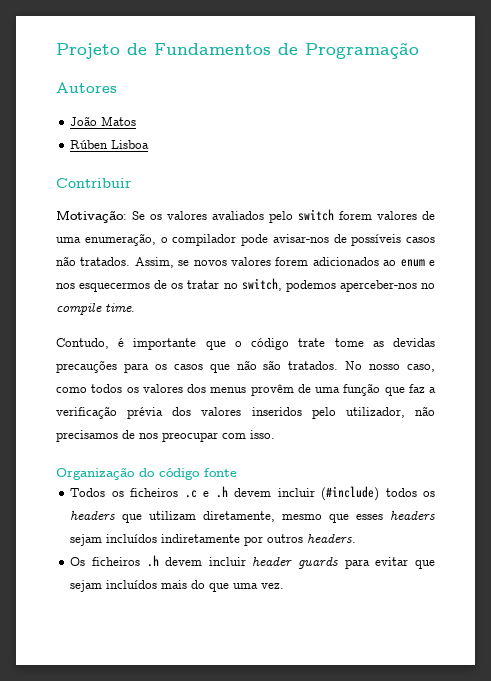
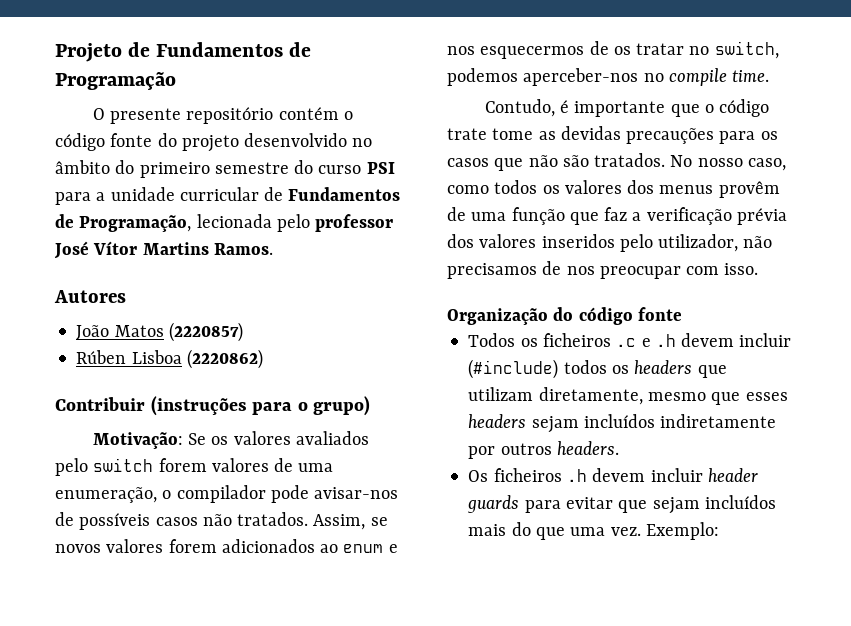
+ O presente repositório contém o código fonte do projeto desenvolvido no âmbito do primeiro semestre do curso PSI para a unidade curricular de Fundamentos de Programação, lecionada pelo professor José Vítor Martins Ramos.
- João Matos
+ João Matos (2220857)
- Rúben Lisboa
+ Rúben Lisboa (2220862)
- Contribuir
+ Contribuir (instruções para o grupo)
+ Exemplo:

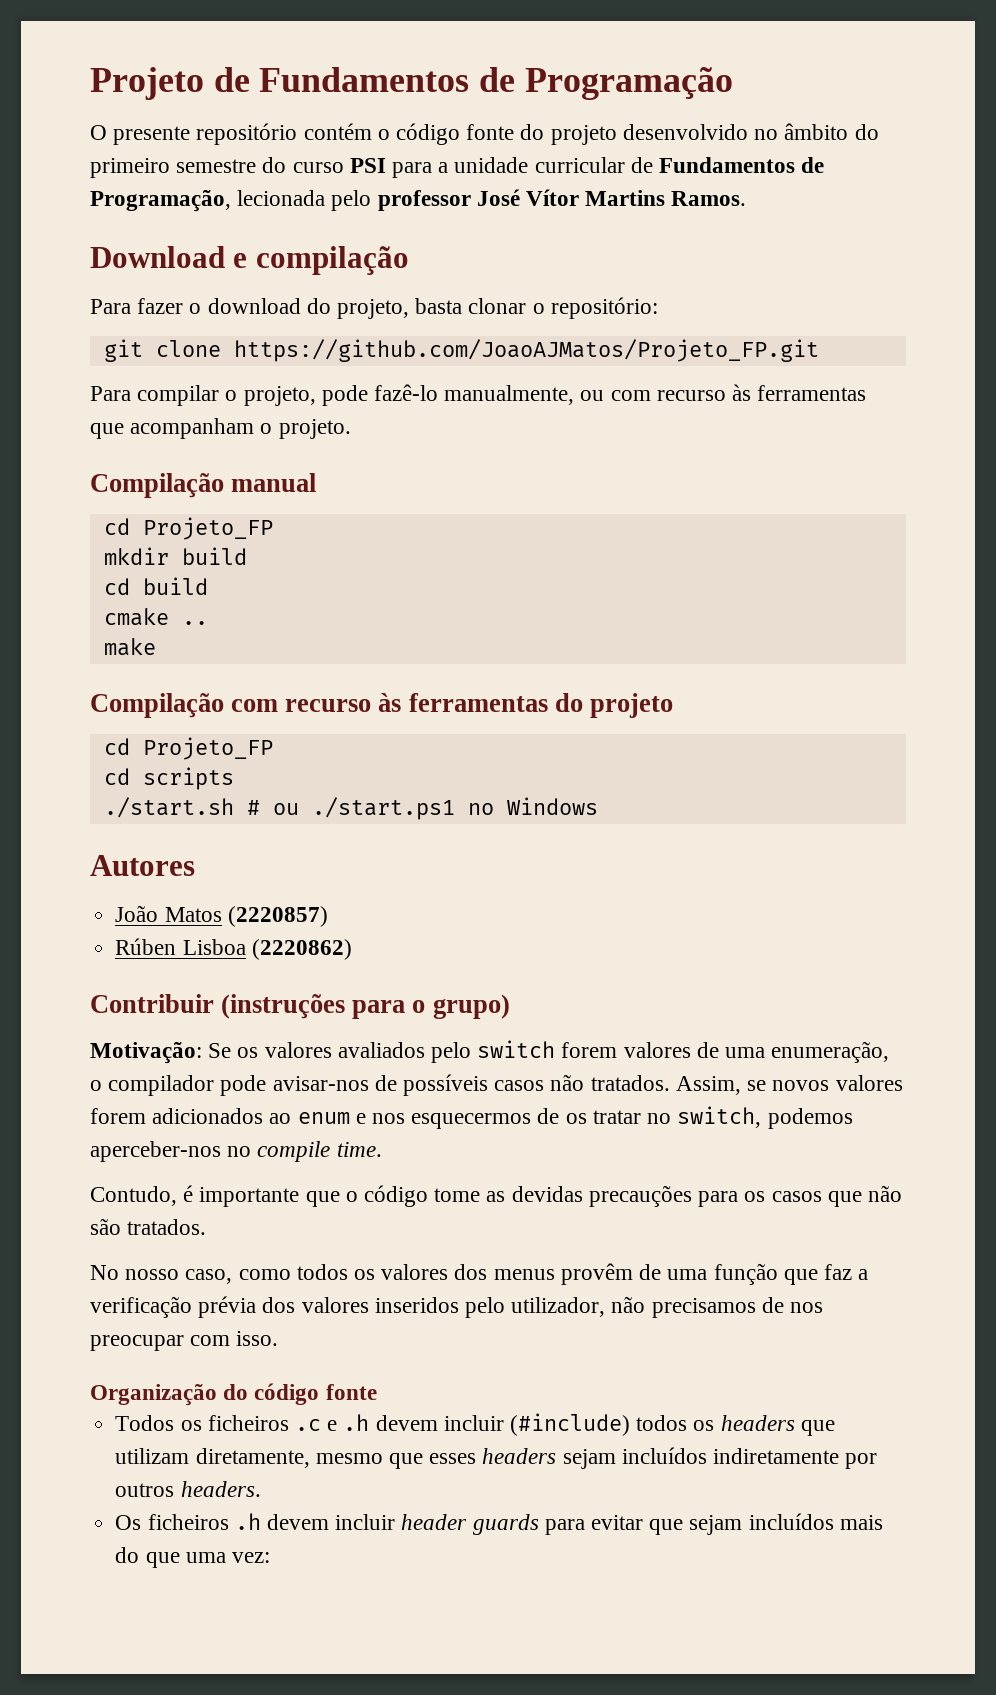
+ Download e compilação
+ Para fazer o download do projeto, basta clonar o repositório:
+ git clone https://github.com/JoaoAJMatos/Projeto_FP.git
+ Para compilar o projeto, pode fazê-lo manualmente, ou com recurso às ferramentas que acompanham o projeto.
+ Compilação manual
+ cd Projeto_FP
+ mkdir build
+ cd build
+ cmake ..
+ make
+ Compilação com recurso às ferramentas do projeto
+ cd Projeto_FP
+ cd scripts
+ ./start.sh # ou ./start.ps1 no Windows
- Contudo, é importante que o código trate tome as devidas precauções para os casos que não são tratados. No nosso caso, como todos os valores dos menus provêm de uma função que faz a verificação prévia dos valores inseridos pelo utilizador, não precisamos de nos preocupar com isso.
+ Contudo, é importante que o código tome as devidas precauções para os casos que não são tratados.
+ No nosso caso, como todos os valores dos menus provêm de uma função que faz a verificação prévia dos valores inseridos pelo utilizador, não precisamos de nos preocupar com isso.
- Os ficheiros .h devem incluir header guards para evitar que sejam incluídos mais do que uma vez. Exemplo:
+ Os ficheiros .h devem incluir header guards para evitar que sejam incluídos mais do que uma vez:

